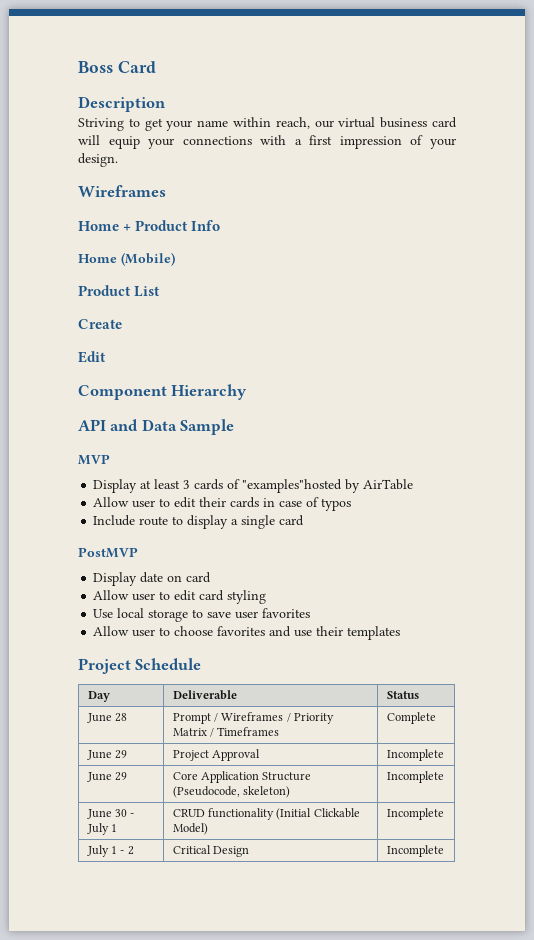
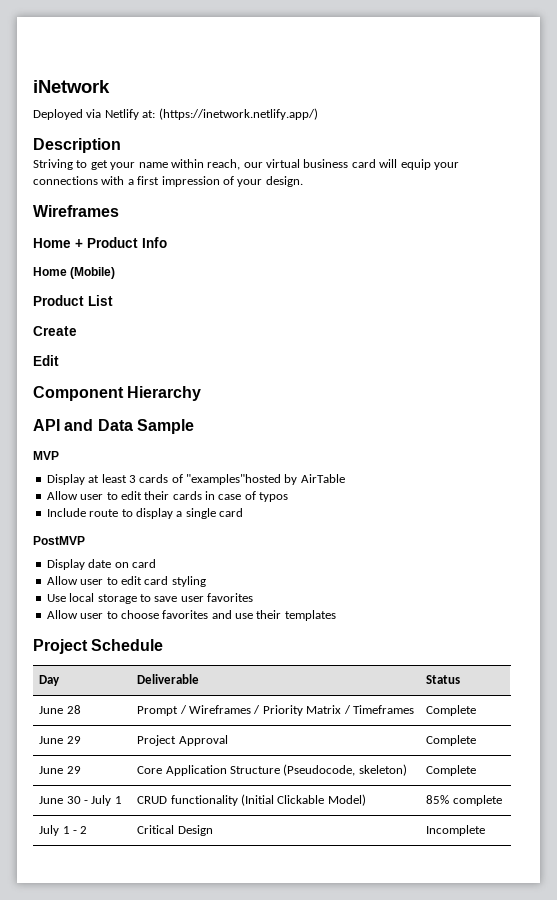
- Boss Card
+ iNetwork
+ Deployed via Netlify at: (https://inetwork.netlify.app/)
- June 29 | Project Approval | Incomplete
+ June 29 | Project Approval | Complete
- June 29 | Core Application Structure (Pseudocode, skeleton) | Incomplete
+ June 29 | Core Application Structure (Pseudocode, skeleton) | Complete
- June 30 - July 1 | CRUD functionality (Initial Clickable Model) | Incomplete
+ June 30 - July 1 | CRUD functionality (Initial Clickable Model) | 85% complete

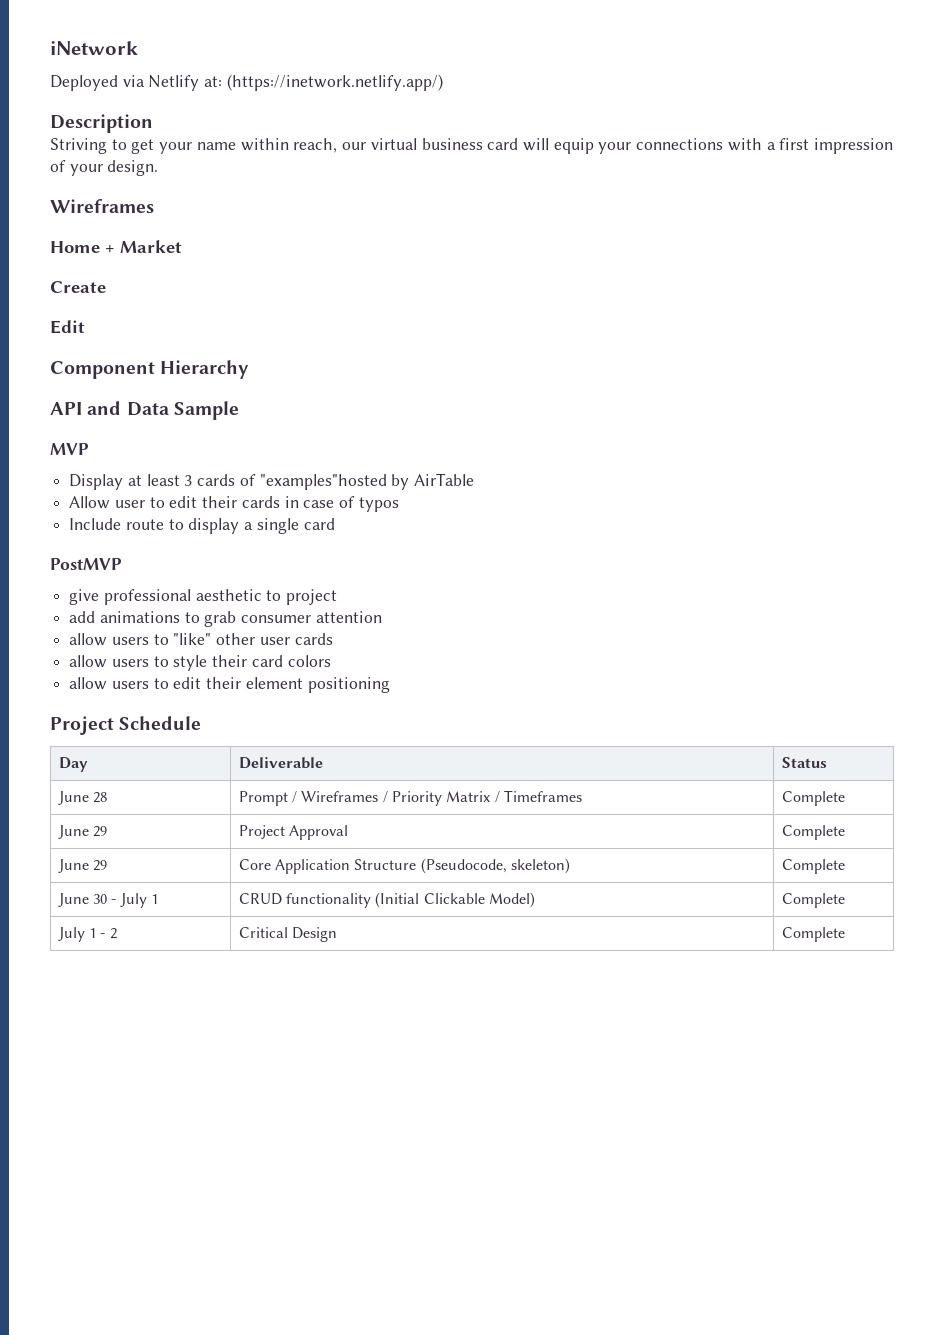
- Home + Product Info
- Home (Mobile)
- Product List
+ Home + Market
- Display date on card
- Allow user to edit card styling
- Use local storage to save user favorites
- Allow user to choose favorites and use their templates
+ give professional aesthetic to project
+ add animations to grab consumer attention
+ allow users to "like" other user cards
+ allow users to style their card colors
+ allow users to edit their element positioning
- June 30 - July 1 | CRUD functionality (Initial Clickable Model) | 85% complete
+ June 30 - July 1 | CRUD functionality (Initial Clickable Model) | Complete
- July 1 - 2 | Critical Design | Incomplete
+ July 1 - 2 | Critical Design | Complete

